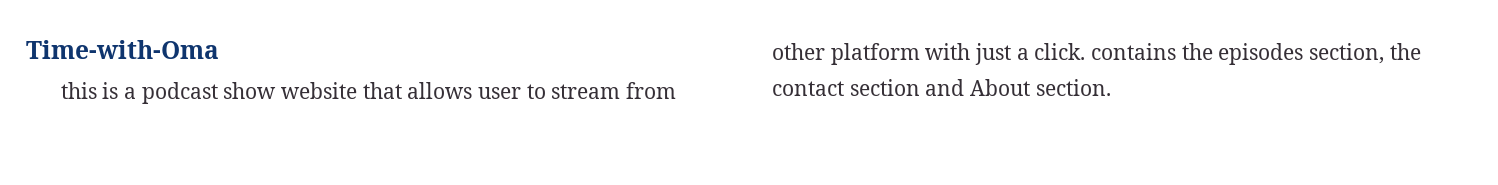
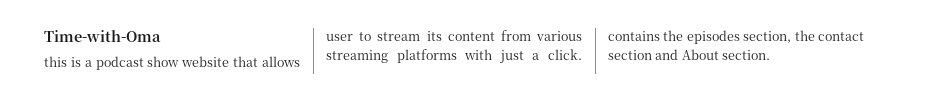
- this is a podcast show website that allows user to stream from other platform with just a click. contains the episodes section, the contact section and About section.
+ this is a podcast show website that allows user to stream its content from various streaming platforms with just a click. contains the episodes section, the contact section and About section.

